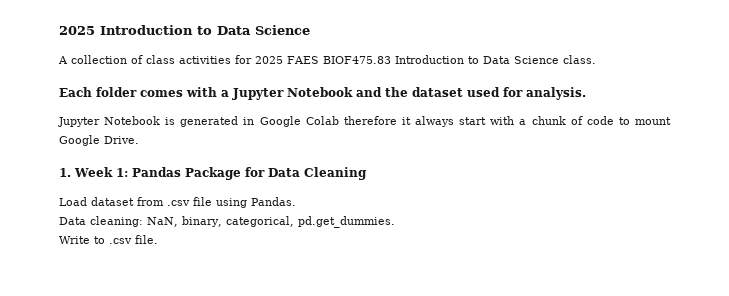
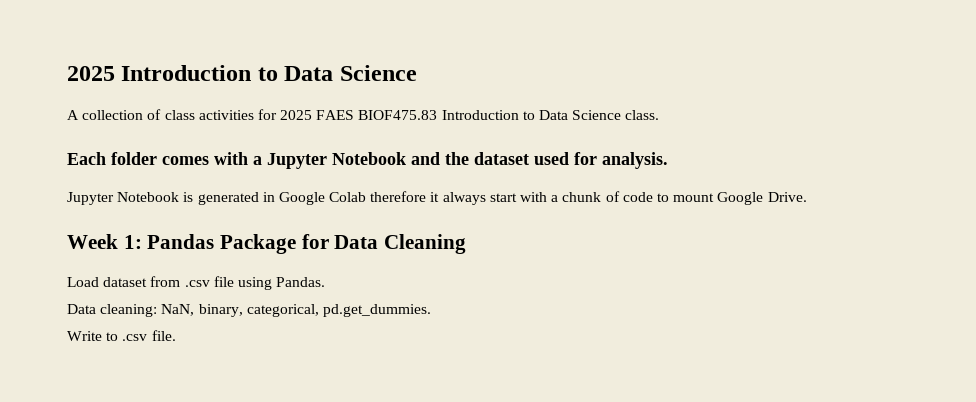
- 1. Week 1: Pandas Package for Data Cleaning
+ Week 1: Pandas Package for Data Cleaning

